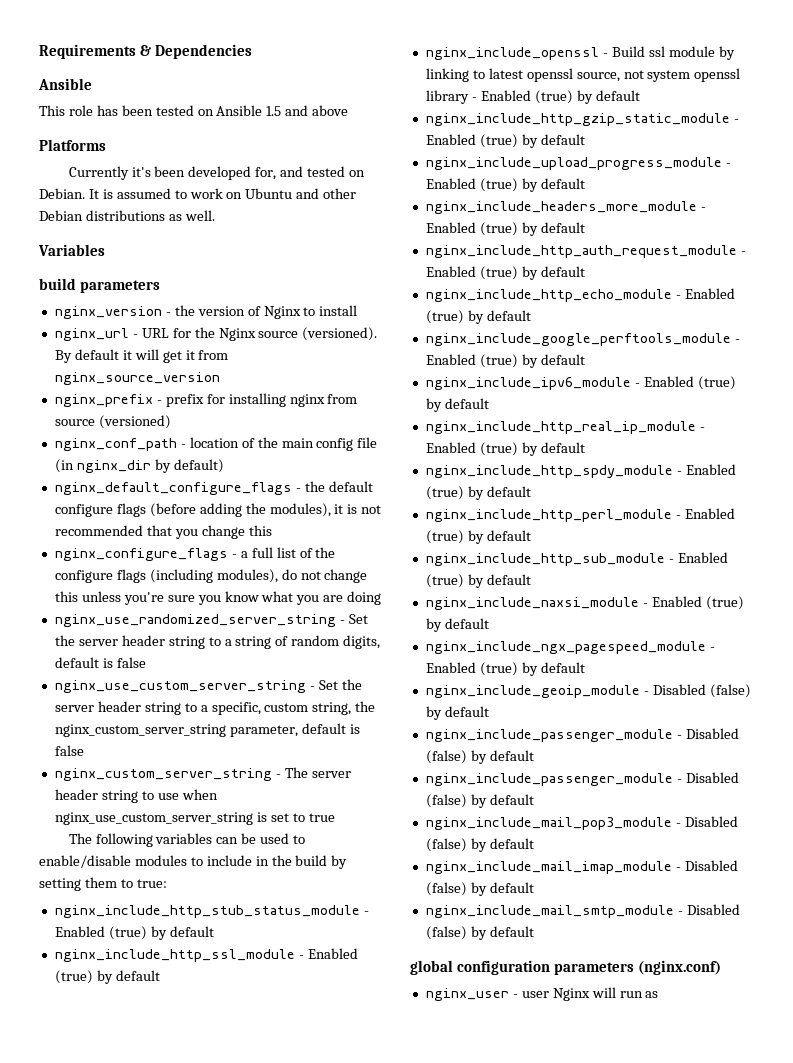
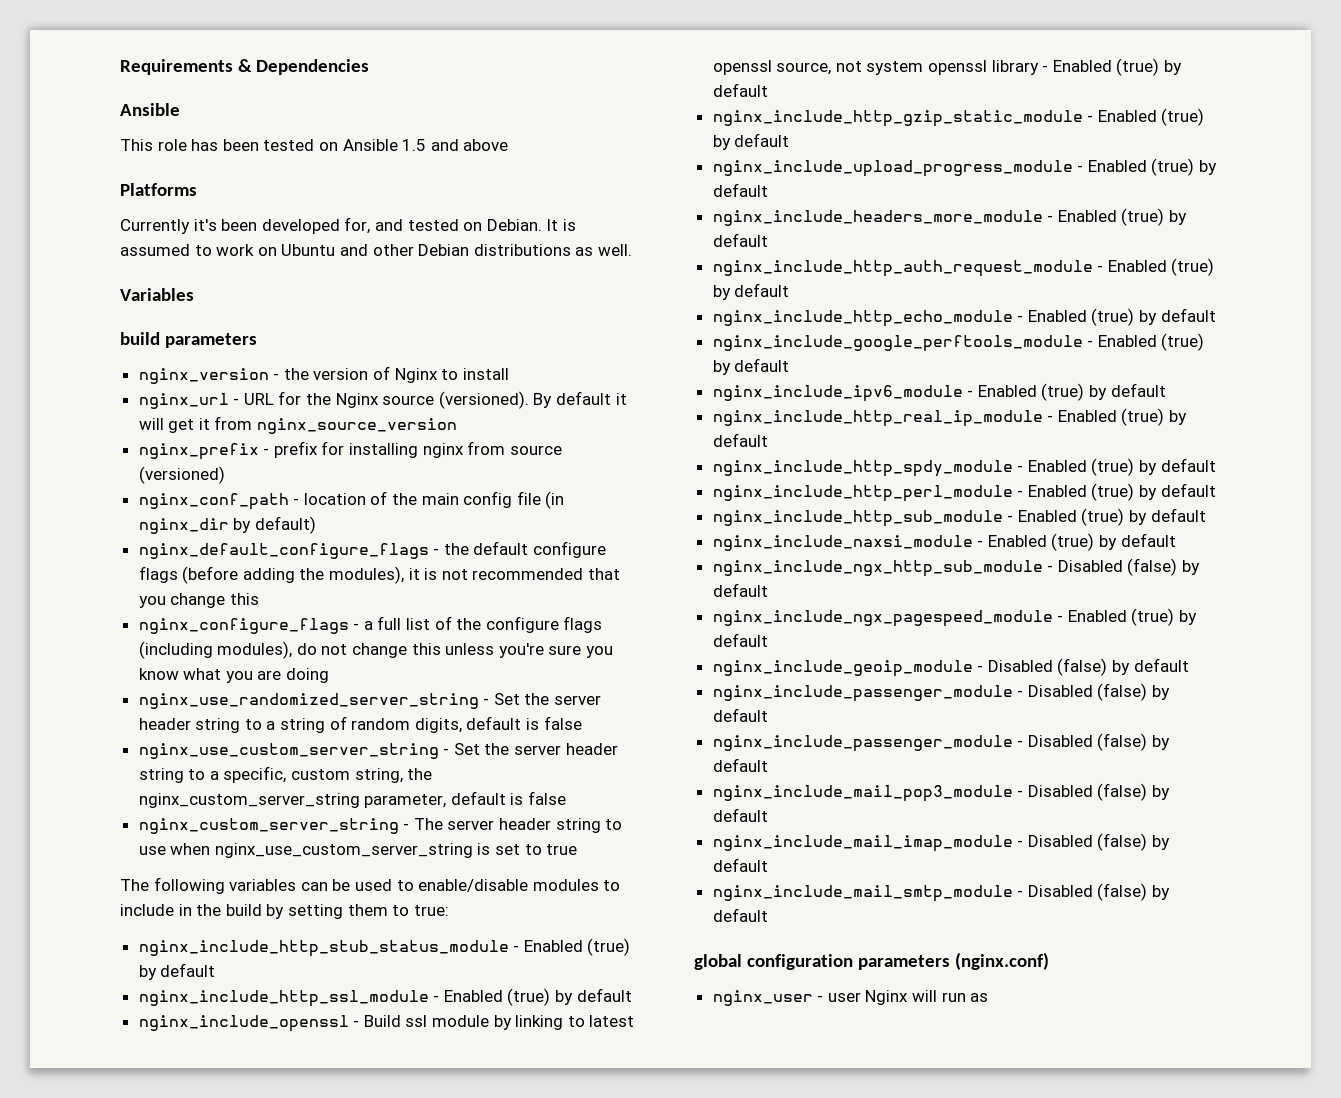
+ nginx_include_ngx_http_sub_module - Disabled (false) by default

